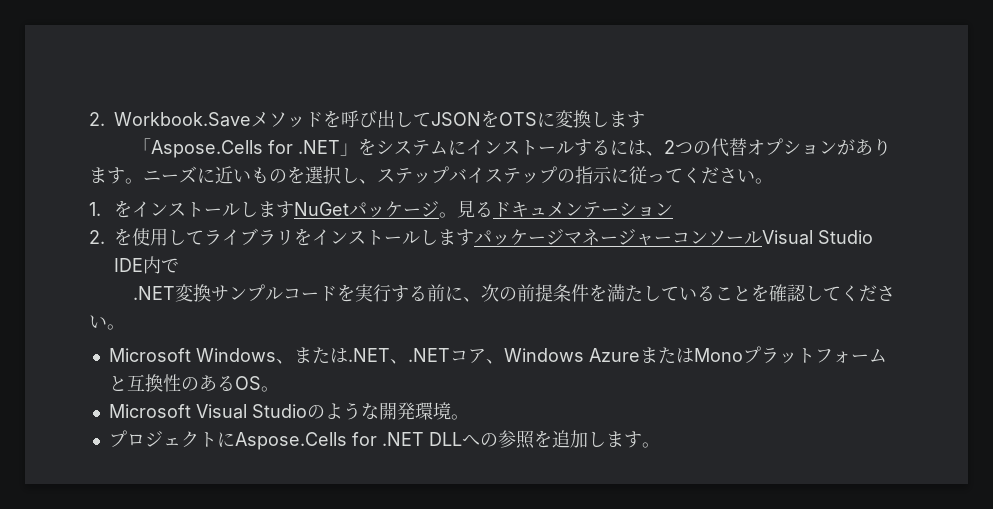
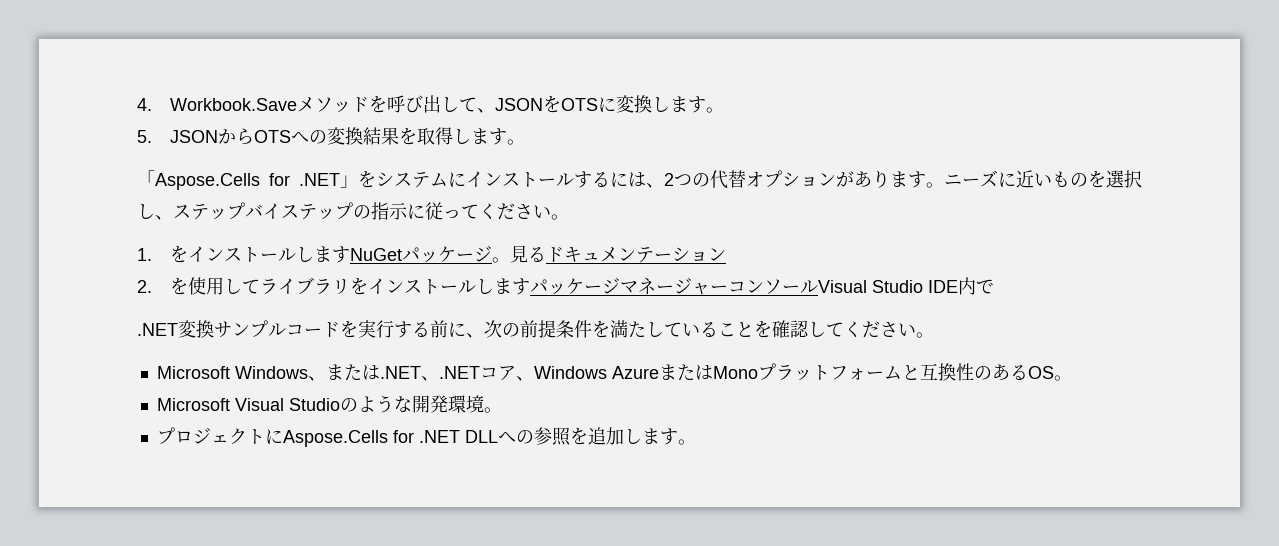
- 2. Workbook.Saveメソッドを呼び出してJSONをOTSに変換します
+ 4. Workbook.Saveメソッドを呼び出して、JSONをOTSに変換します。
+ 5. JSONからOTSへの変換結果を取得します。

